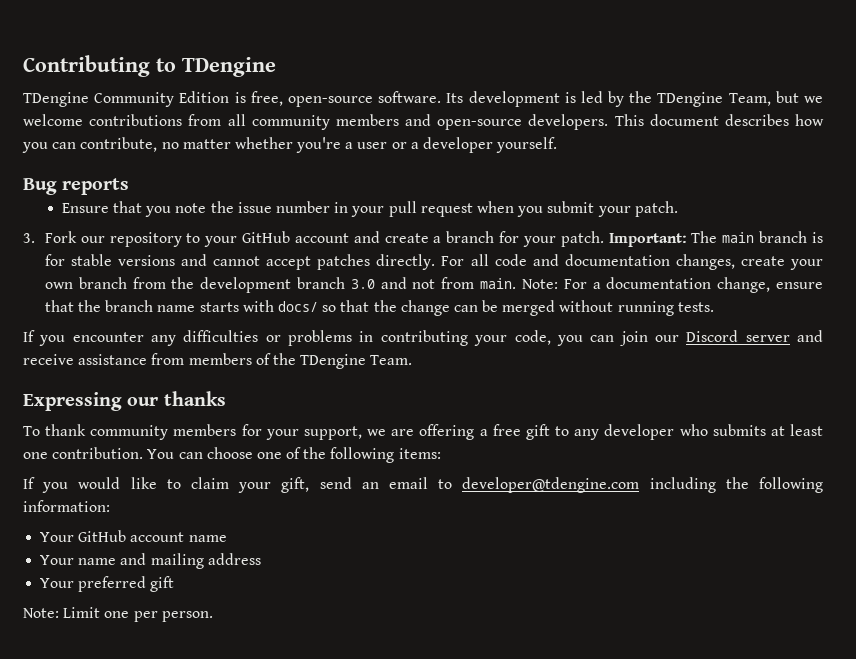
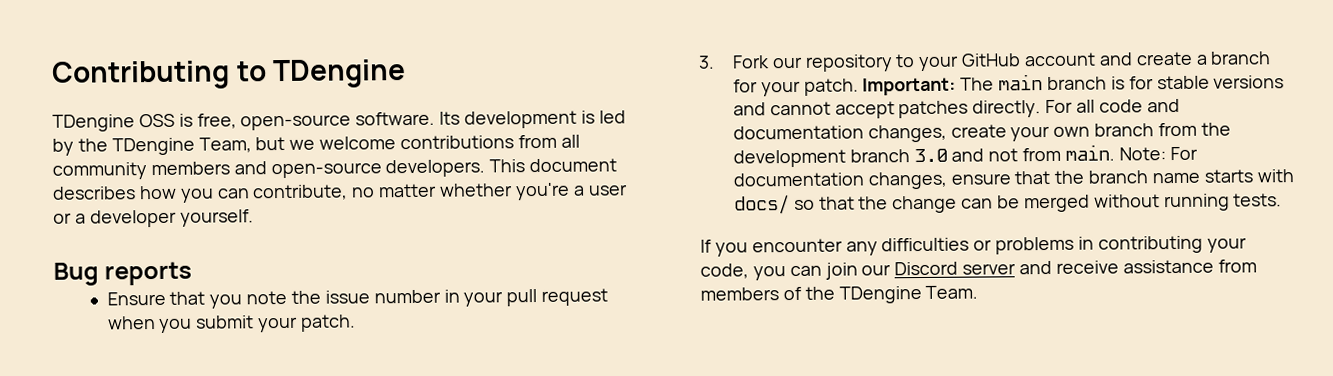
- TDengine Community Edition is free, open-source software.
+ TDengine OSS is free, open-source software.
- Note: For a documentation change, ensure that the branch name starts with docs/ so that the change can be merged without running tests.
+ Note: For documentation changes, ensure that the branch name starts with docs/ so that the change can be merged without running tests.
- Expressing our thanks
- To thank community members for your support, we are offering a free gift to any developer who submits at least one contribution. You can choose one of the following items:
- If you would like to claim your gift, send an email to developer@tdengine.com including the following information:
- Your GitHub account name
- Your name and mailing address
- Your preferred gift
- Note: Limit one per person.

